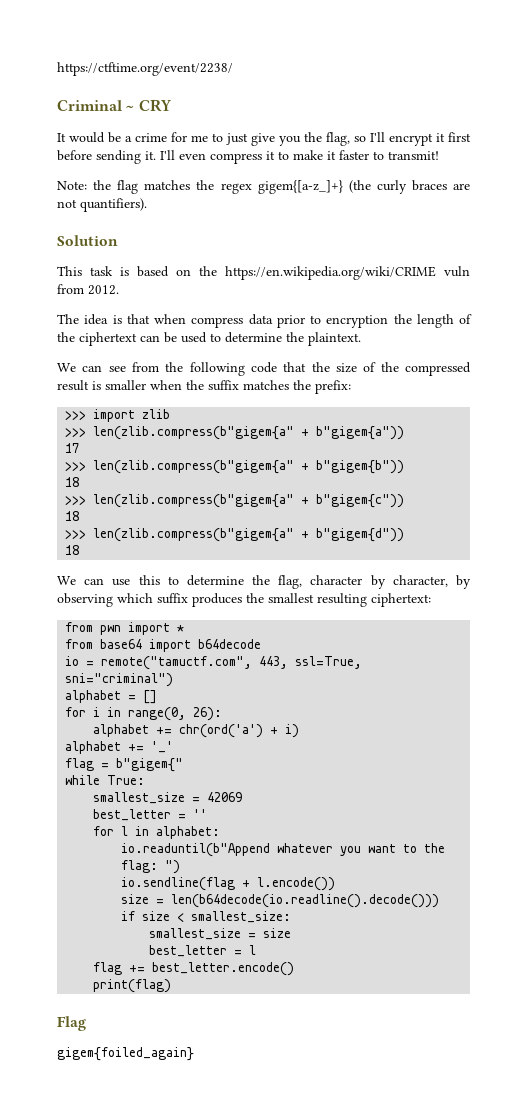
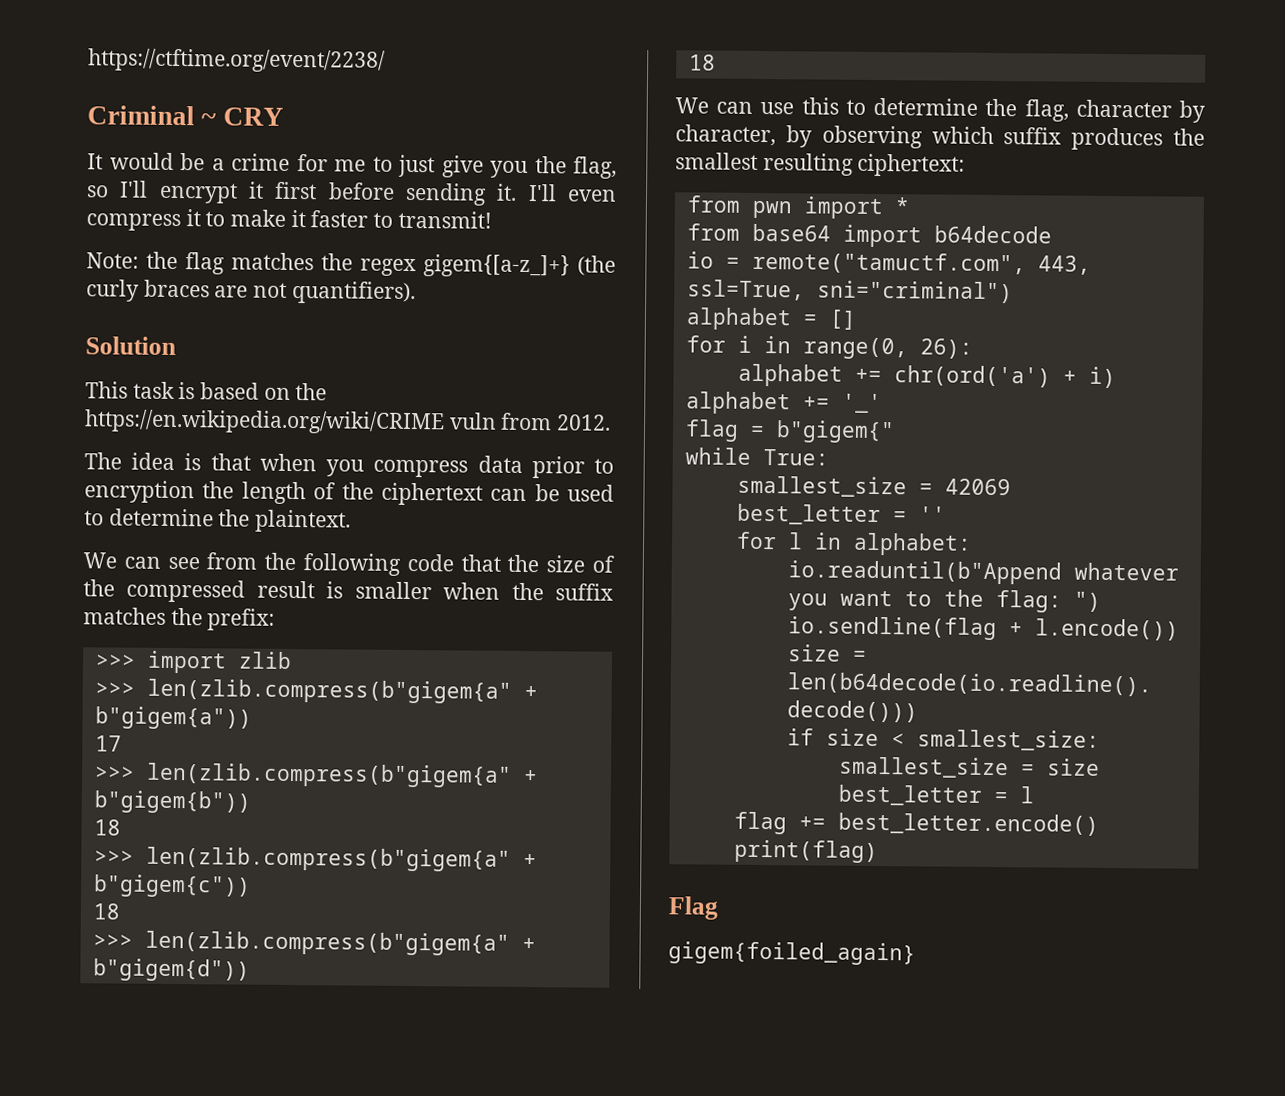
- The idea is that when compress data prior to encryption the length of the ciphertext can be used to determine the plaintext.
+ The idea is that when you compress data prior to encryption the length of the ciphertext can be used to determine the plaintext.

